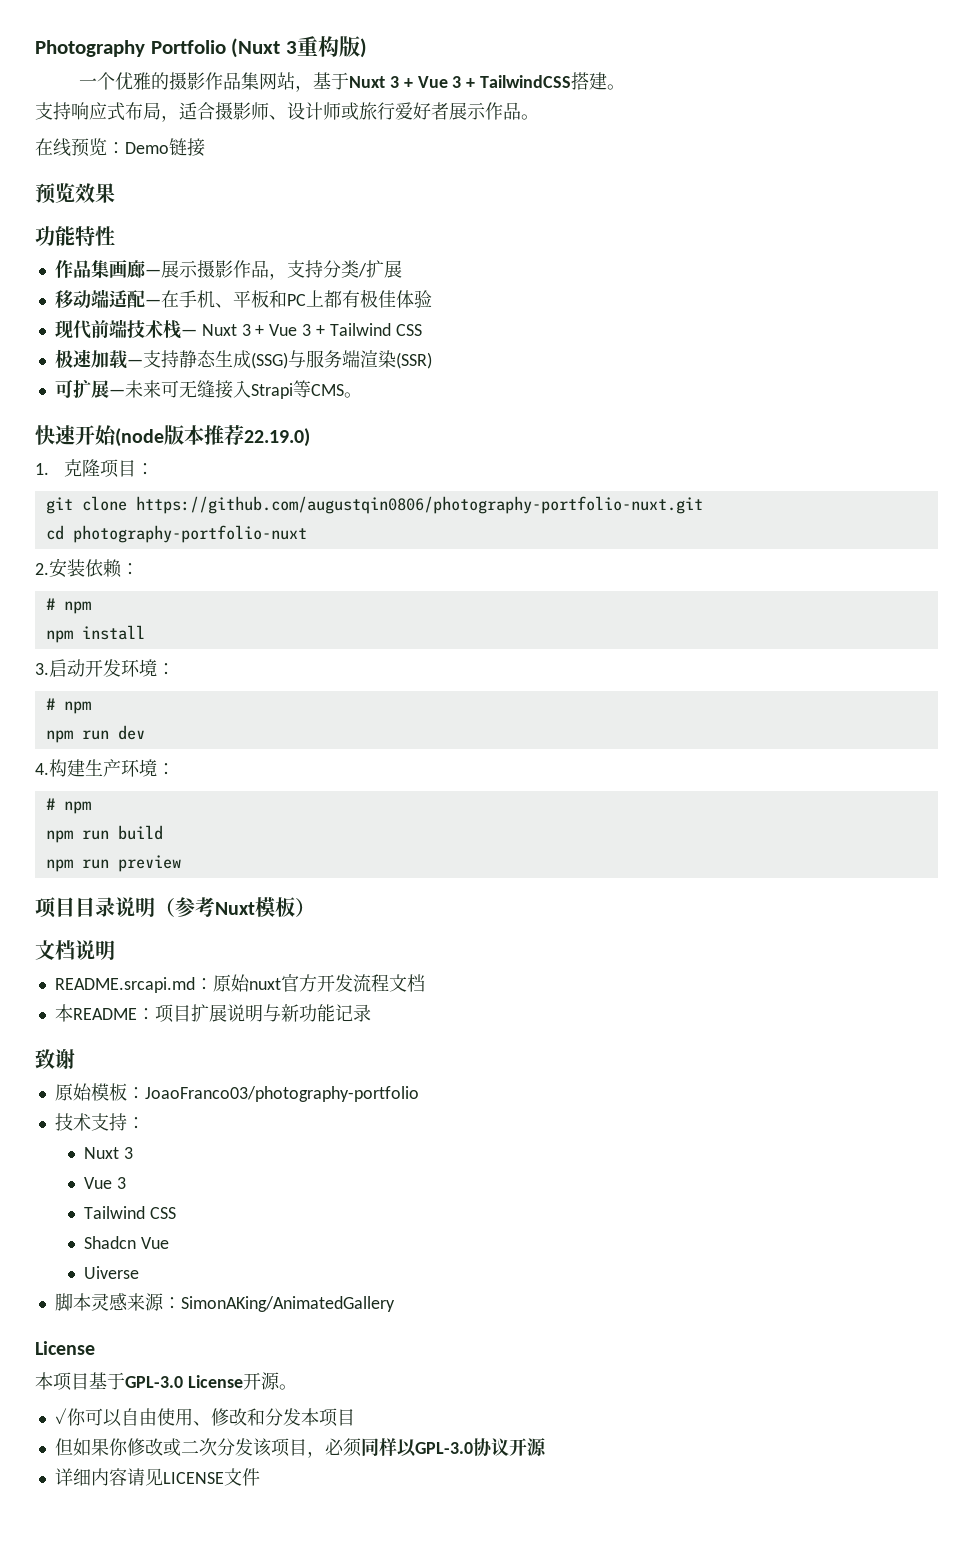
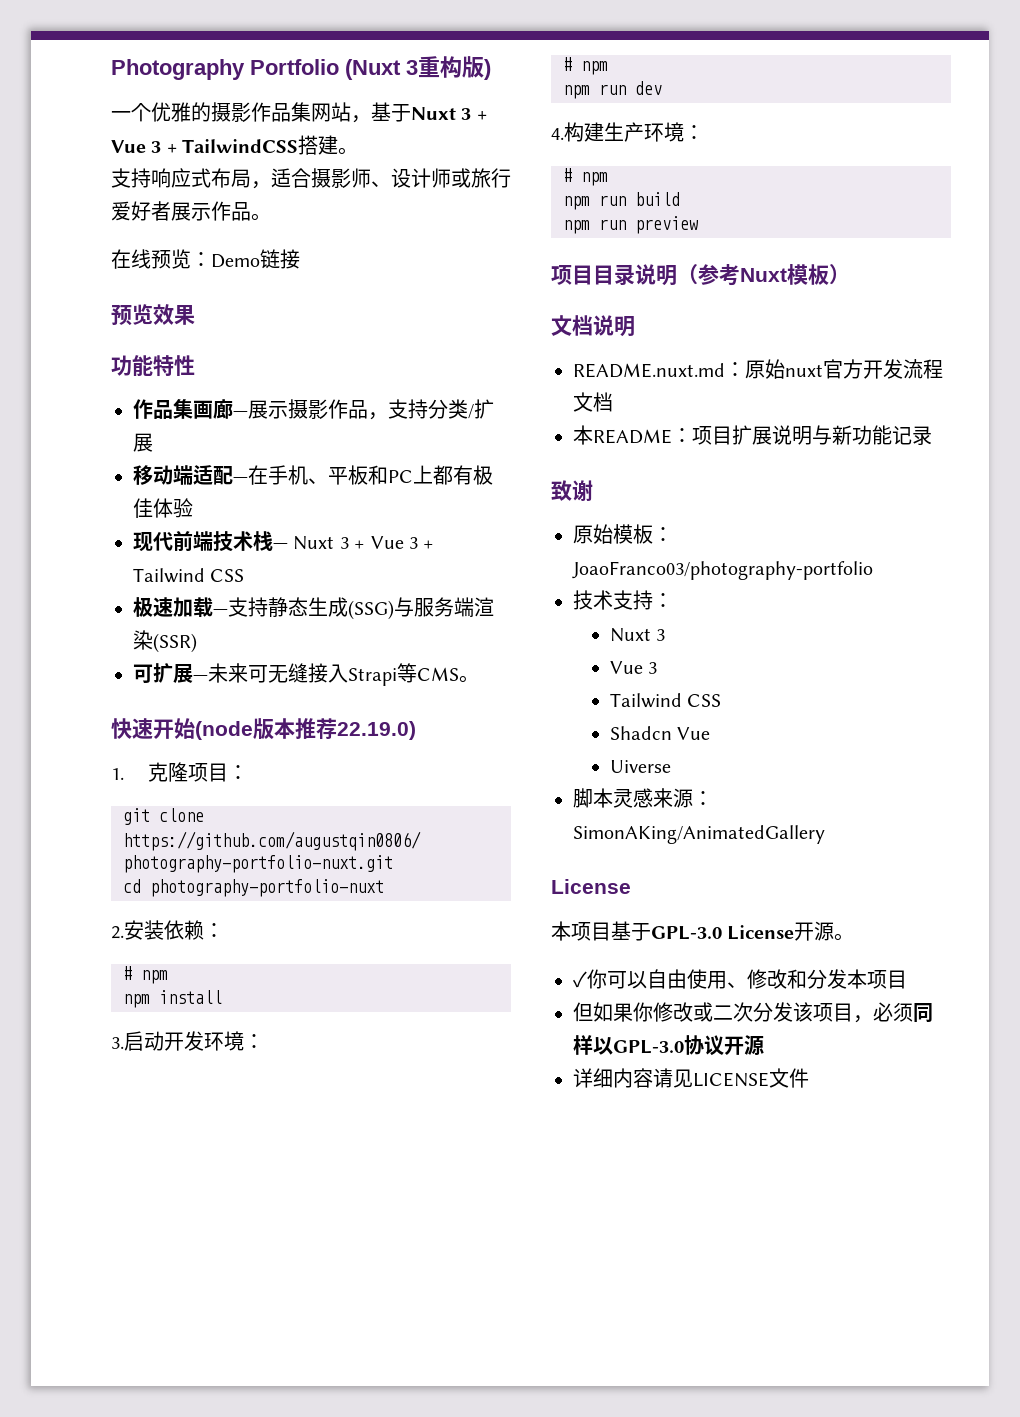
- README.srcapi.md：原始nuxt官方开发流程文档
+ README.nuxt.md：原始nuxt官方开发流程文档

